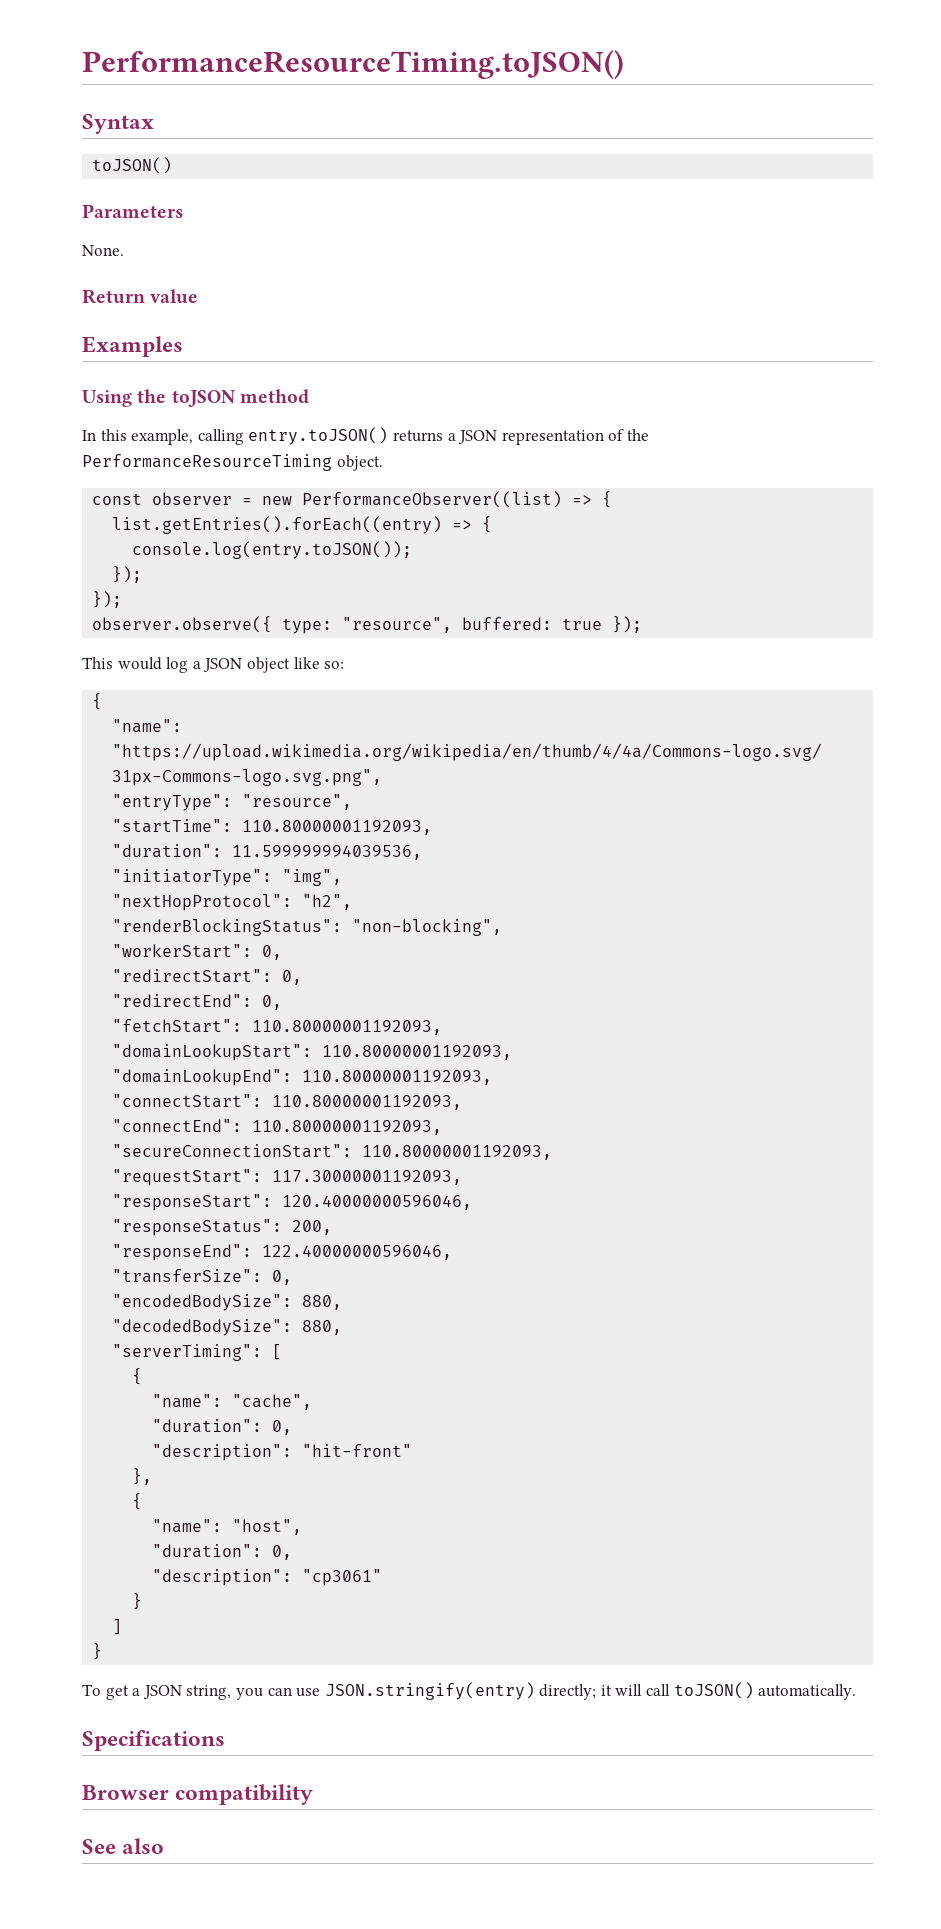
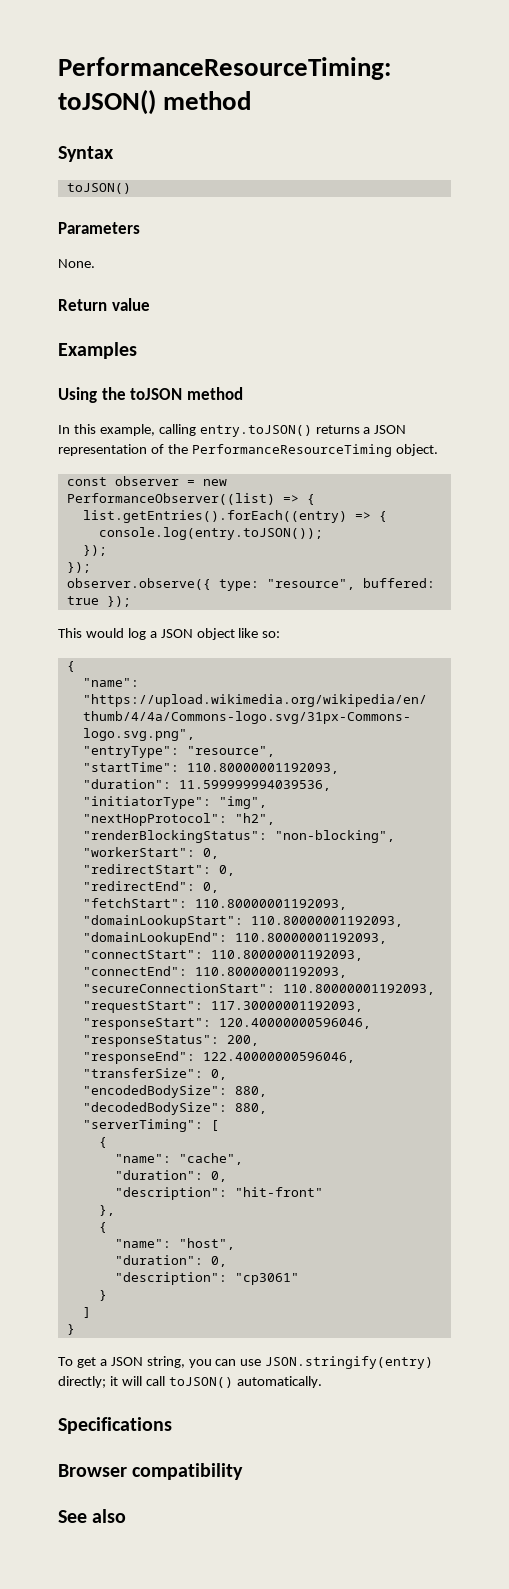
- PerformanceResourceTiming.toJSON()
+ PerformanceResourceTiming: toJSON() method

